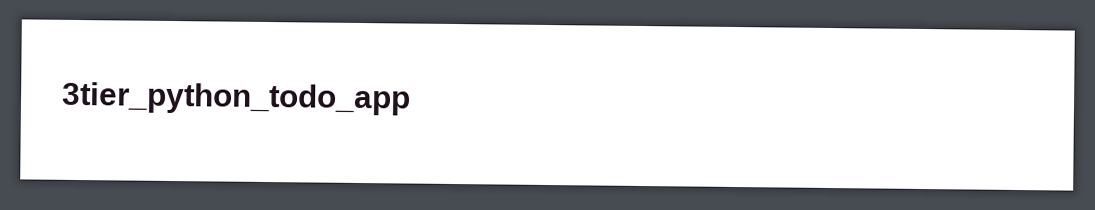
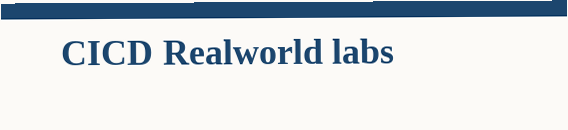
- 3tier_python_todo_app
+ CICD Realworld labs

